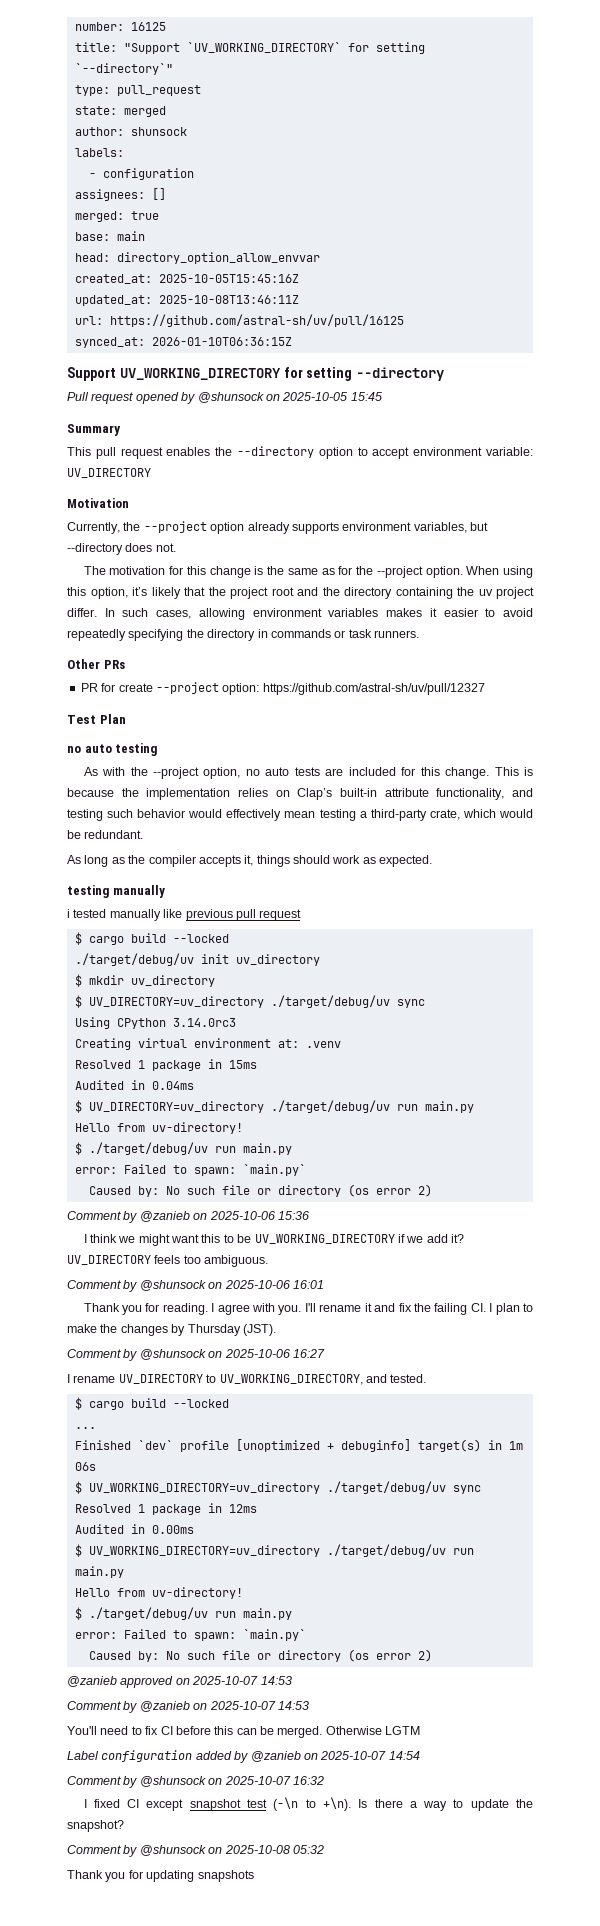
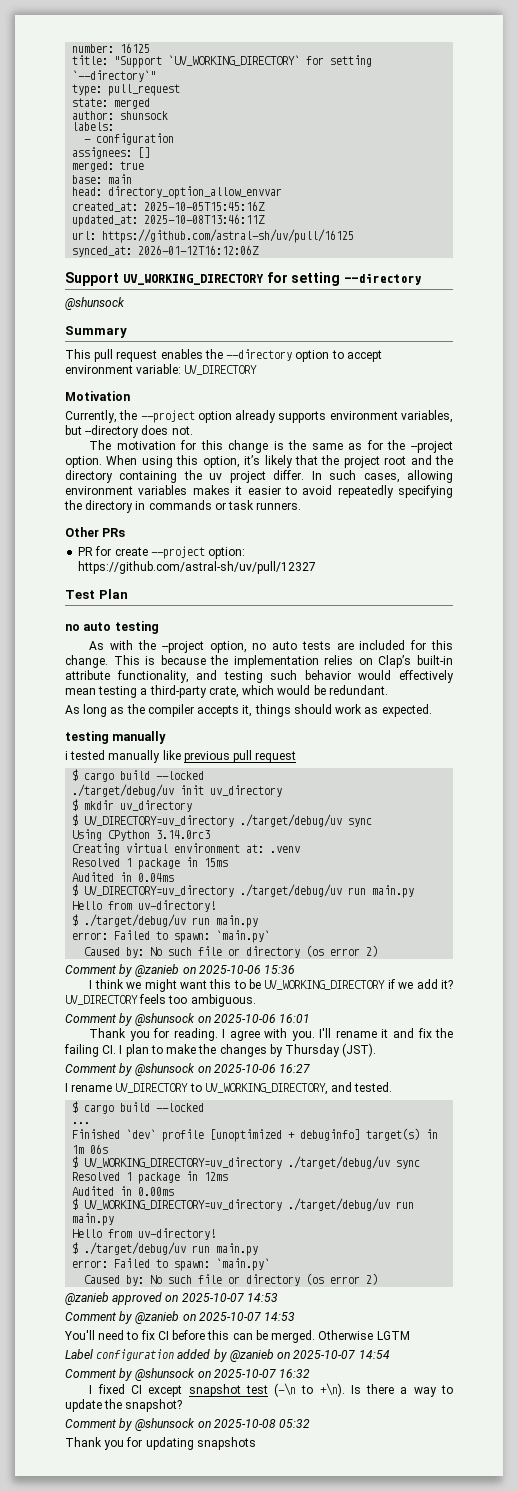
- synced_at: 2026-01-10T06:36:15Z
+ synced_at: 2026-01-12T16:12:06Z
  Support UV_WORKING_DIRECTORY for setting --directory
- Pull request opened by @shunsock on 2025-10-05 15:45
+ @shunsock

